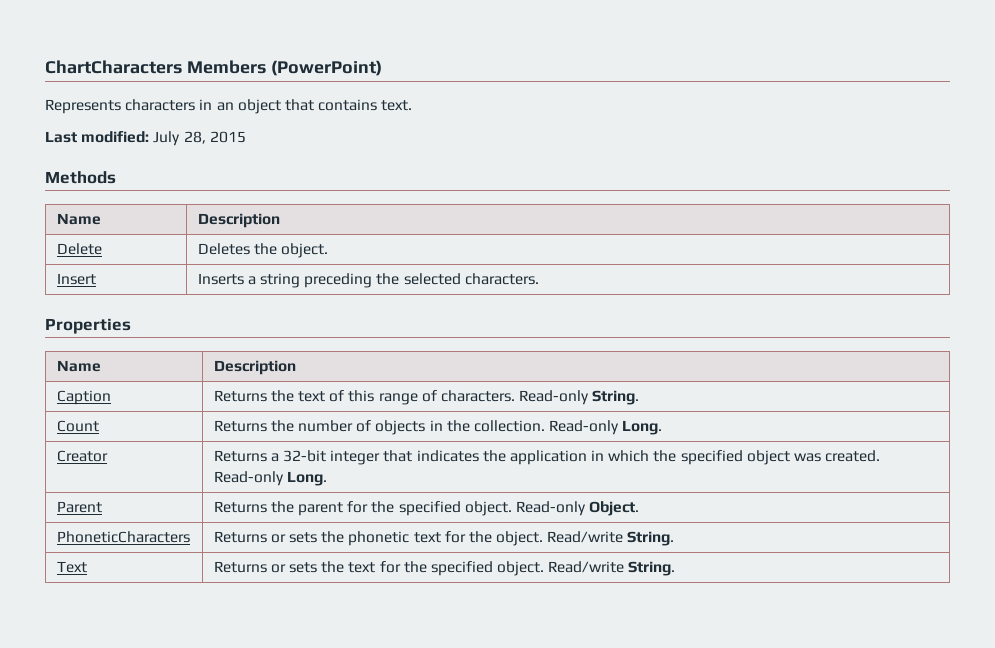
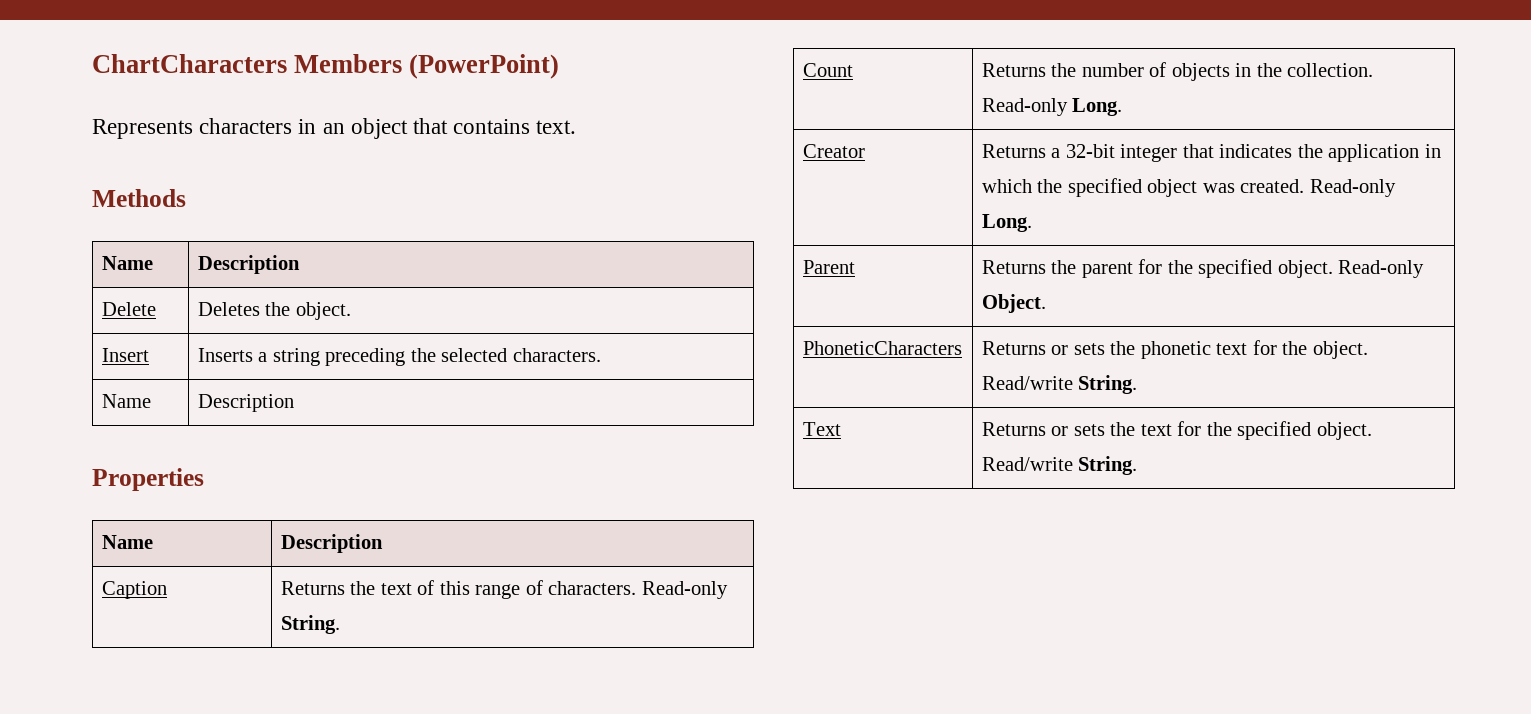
- Last modified: July 28, 2015
  Insert | Inserts a string preceding the selected characters.
+ Name | Description

